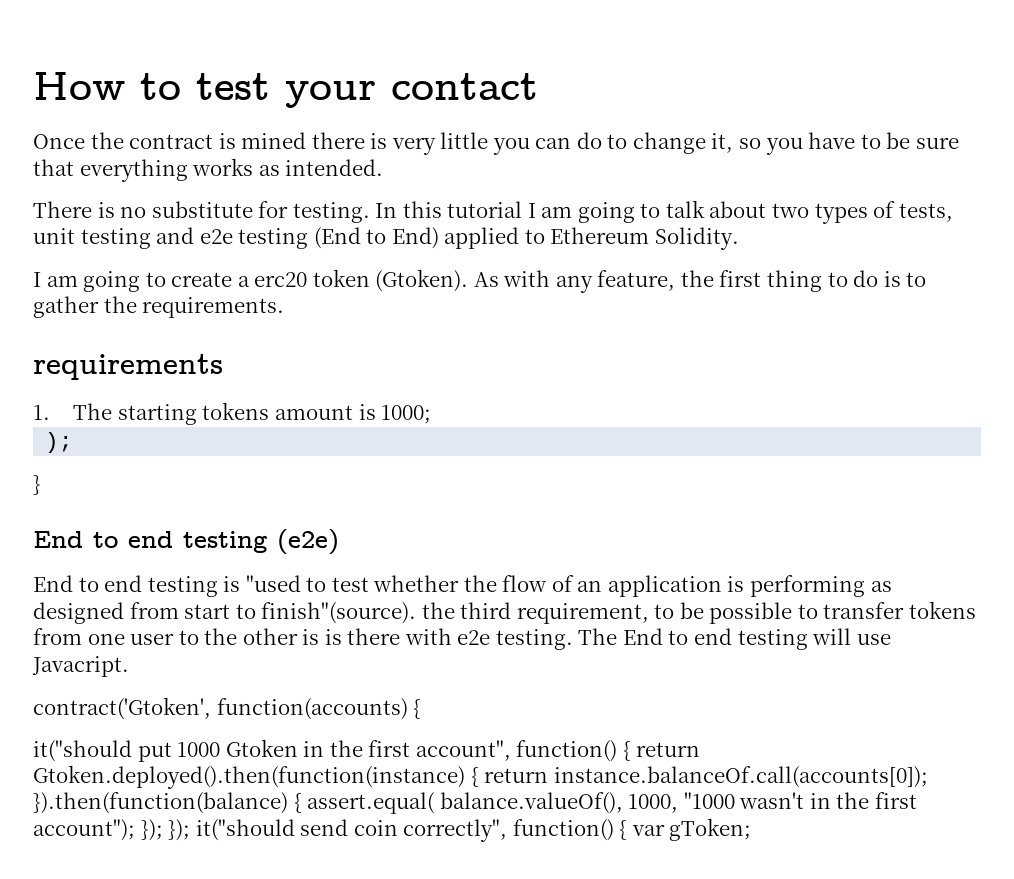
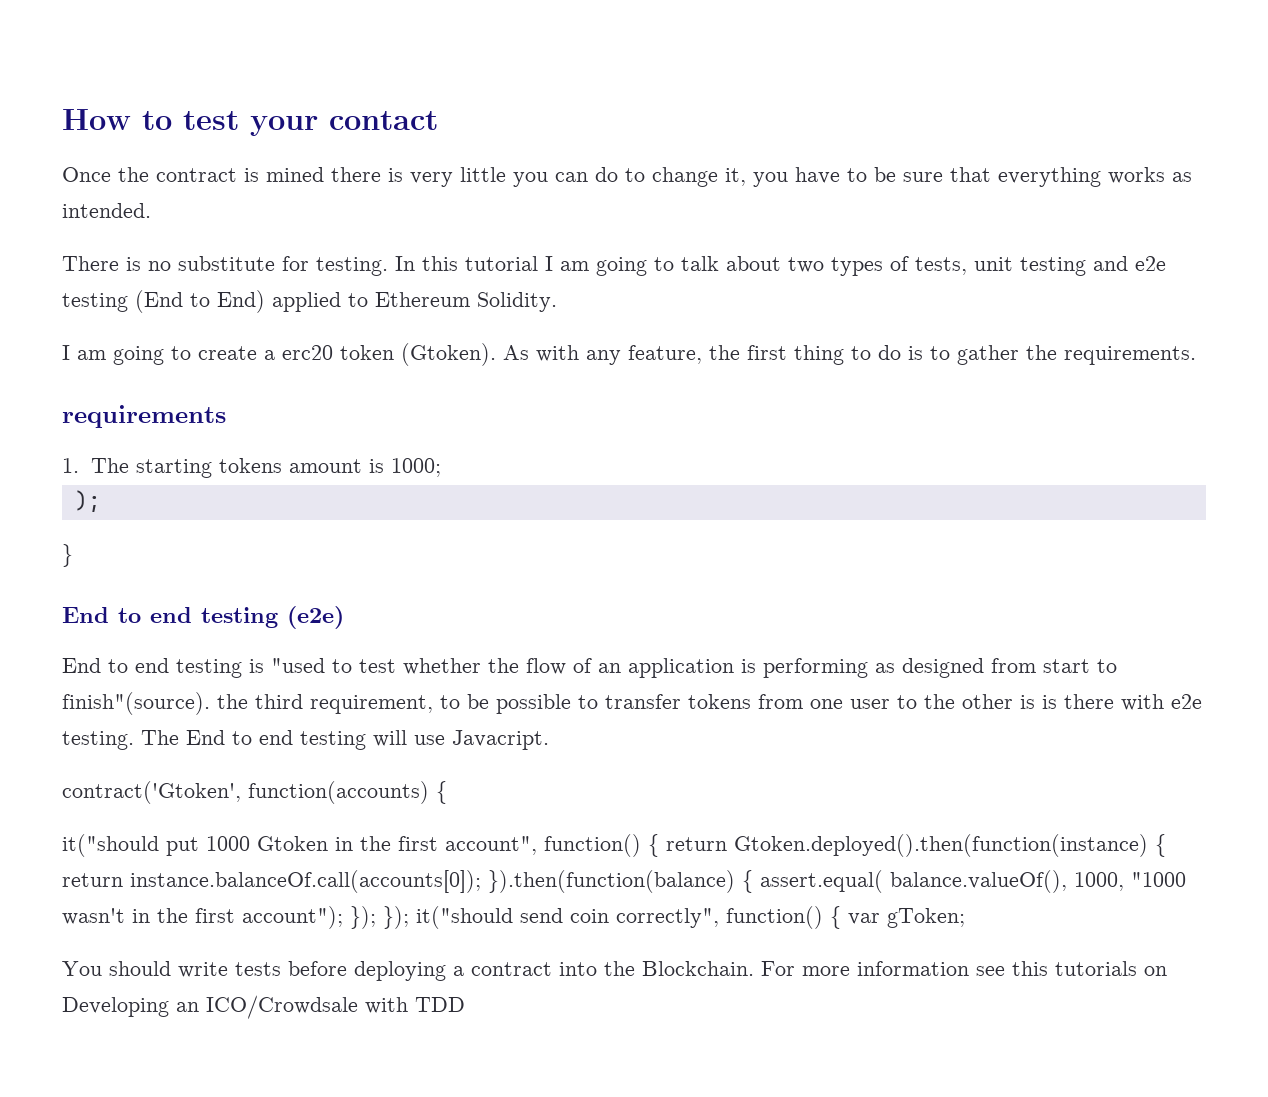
- Once the contract is mined there is very little you can do to change it, so you have to be sure that everything works as intended.
+ Once the contract is mined there is very little you can do to change it, you have to be sure that everything works as intended.
+ You should write tests before deploying a contract into the Blockchain. For more information see this tutorials on Developing an ICO/Crowdsale with TDD

